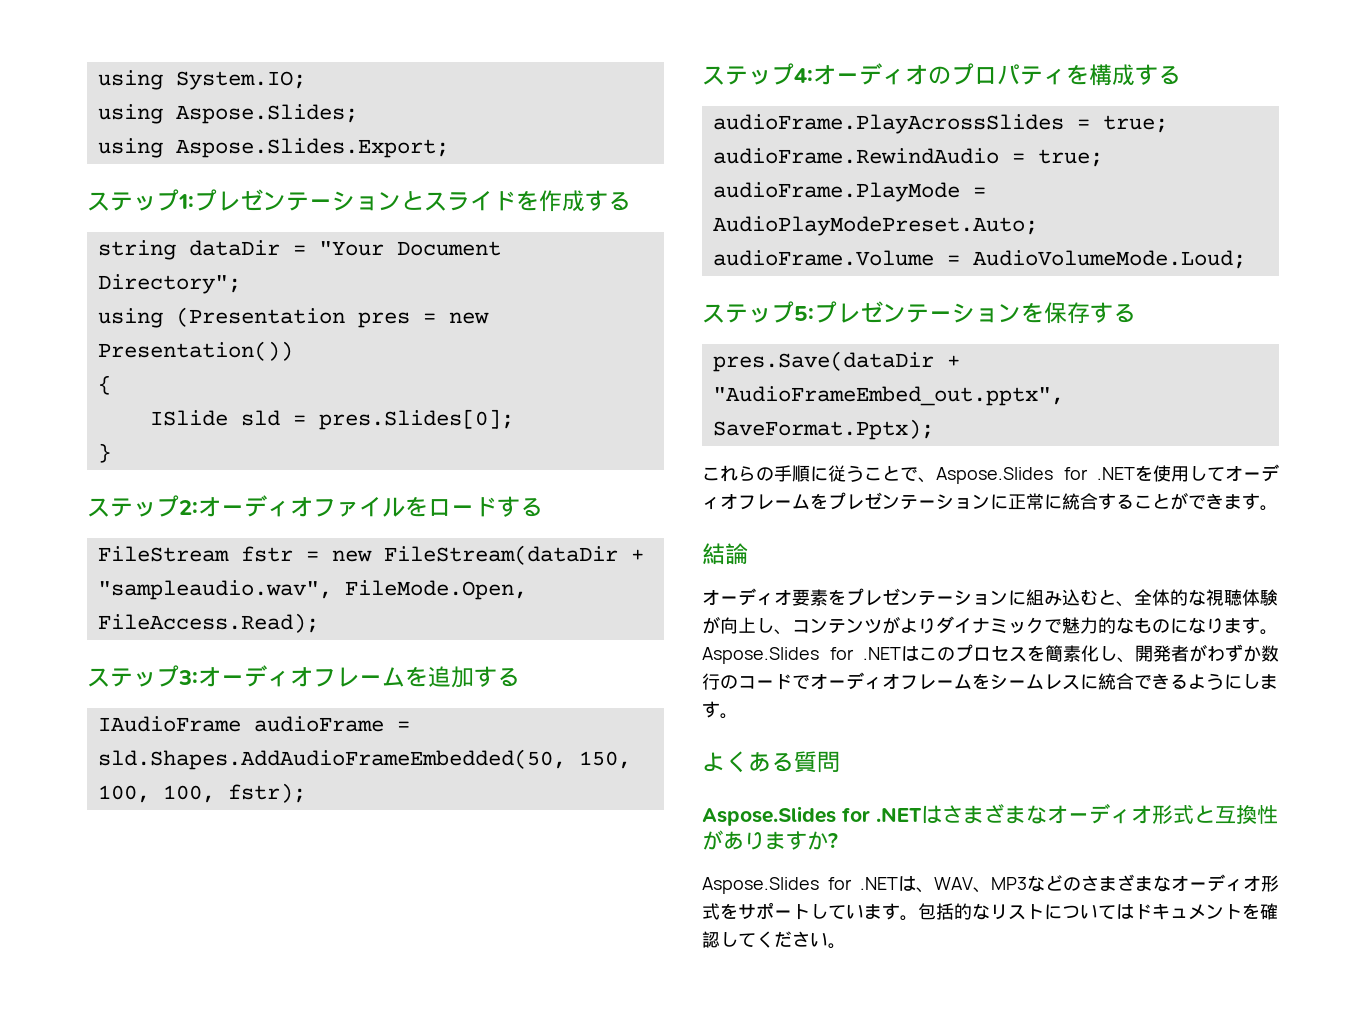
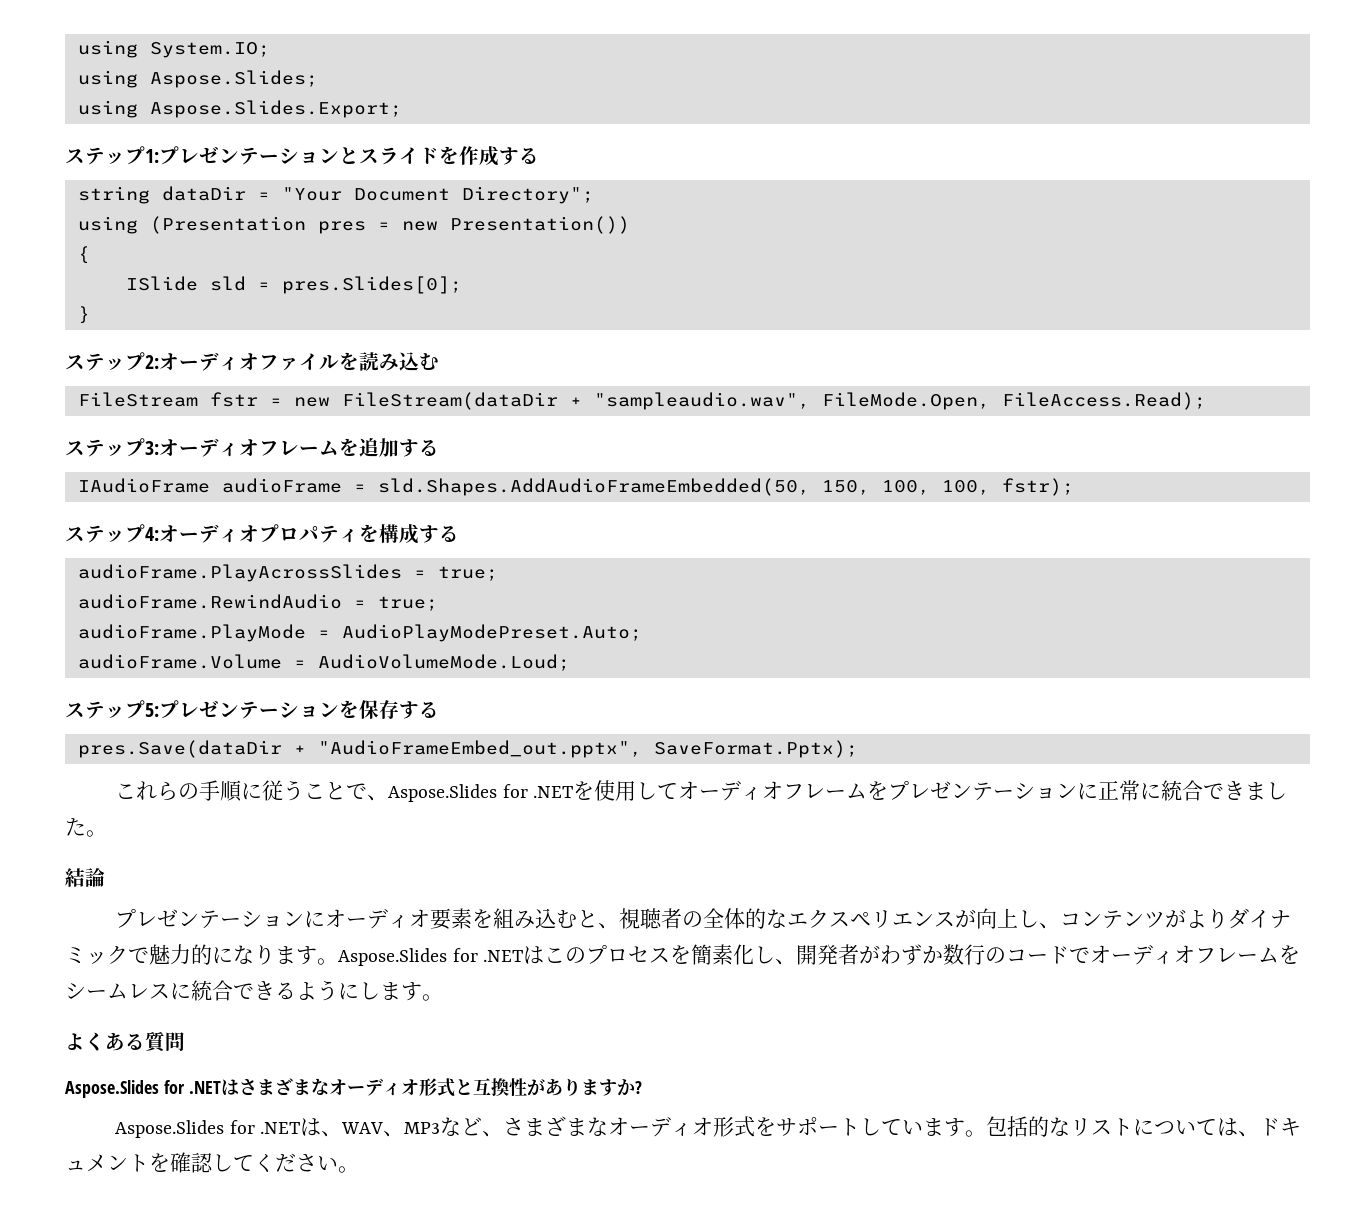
- ステップ2:オーディオファイルをロードする
+ ステップ2:オーディオファイルを読み込む
- ステップ4:オーディオのプロパティを構成する
+ ステップ4:オーディオプロパティを構成する
- これらの手順に従うことで、Aspose.Slides for .NETを使用してオーディオフレームをプレゼンテーションに正常に統合することができます。
+ これらの手順に従うことで、Aspose.Slides for .NETを使用してオーディオフレームをプレゼンテーションに正常に統合できました。
  結論
- オーディオ要素をプレゼンテーションに組み込むと、全体的な視聴体験が向上し、コンテンツがよりダイナミックで魅力的なものになります。
+ プレゼンテーションにオーディオ要素を組み込むと、視聴者の全体的なエクスペリエンスが向上し、コンテンツがよりダイナミックで魅力的になります。
- Aspose.Slides for .NETは、WAV、MP3などのさまざまなオーディオ形式をサポートしています。
+ Aspose.Slides for .NETは、WAV、MP3など、さまざまなオーディオ形式をサポートしています。
- 包括的なリストについてはドキュメントを確認してください。
+ 包括的なリストについては、ドキュメントを確認してください。

